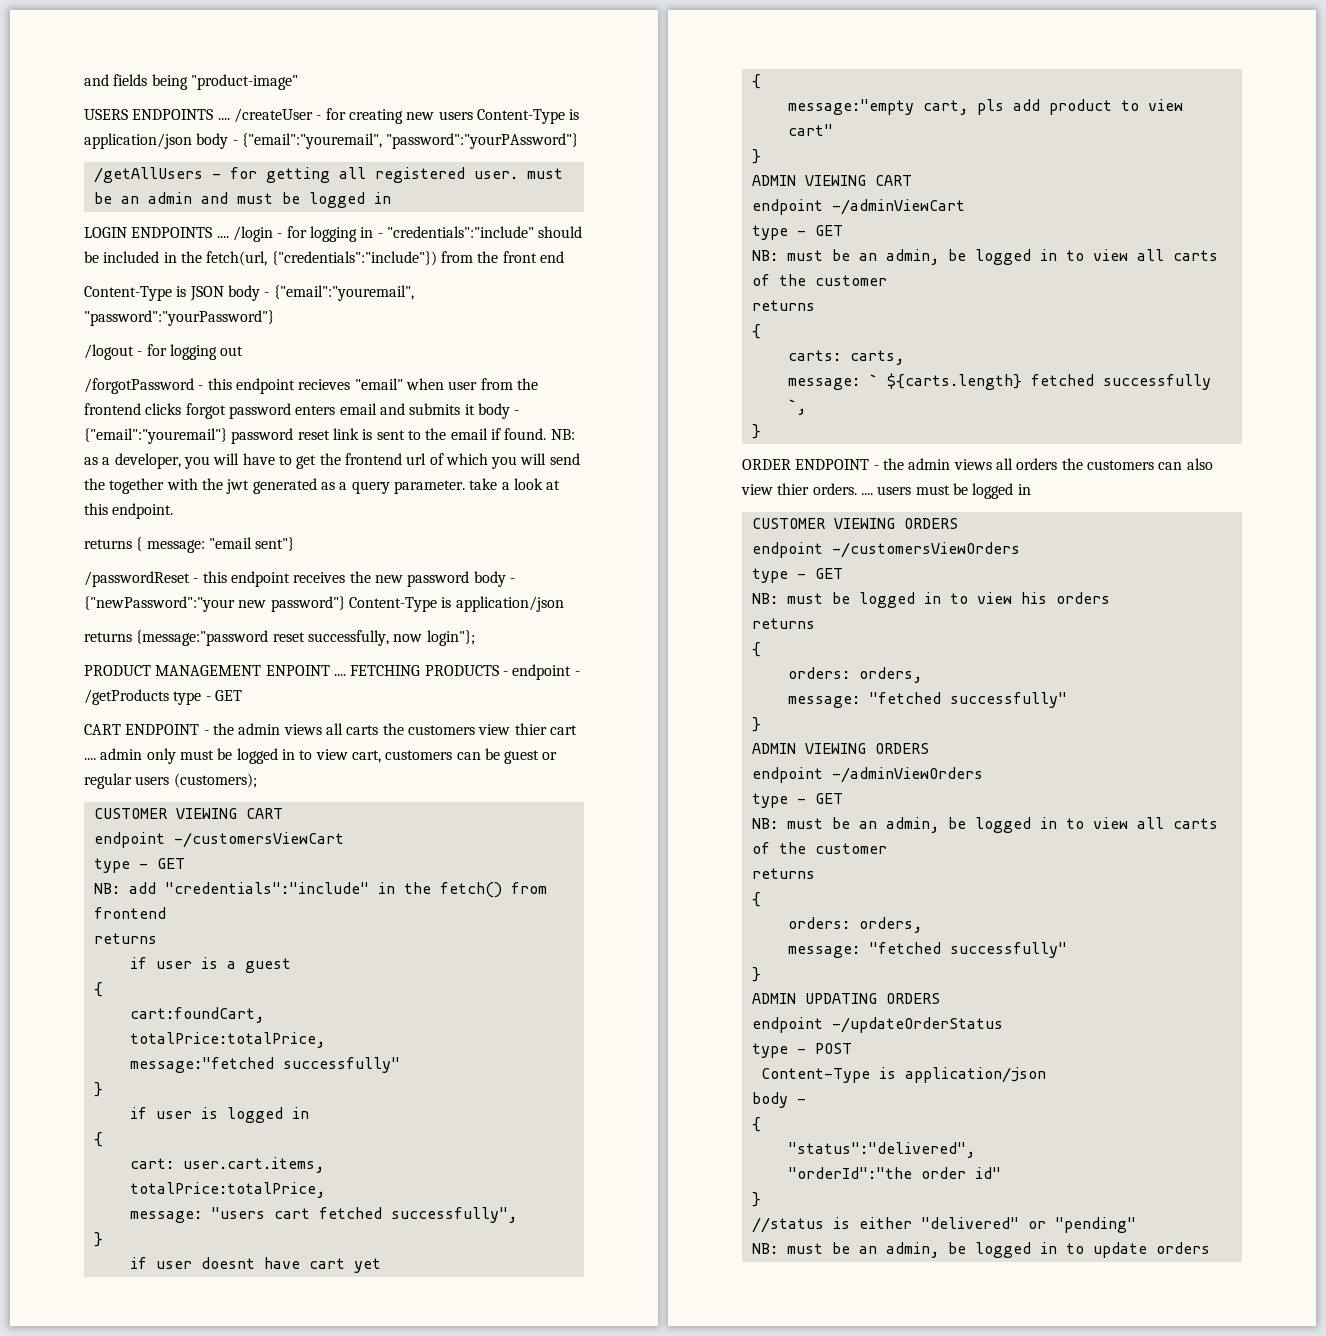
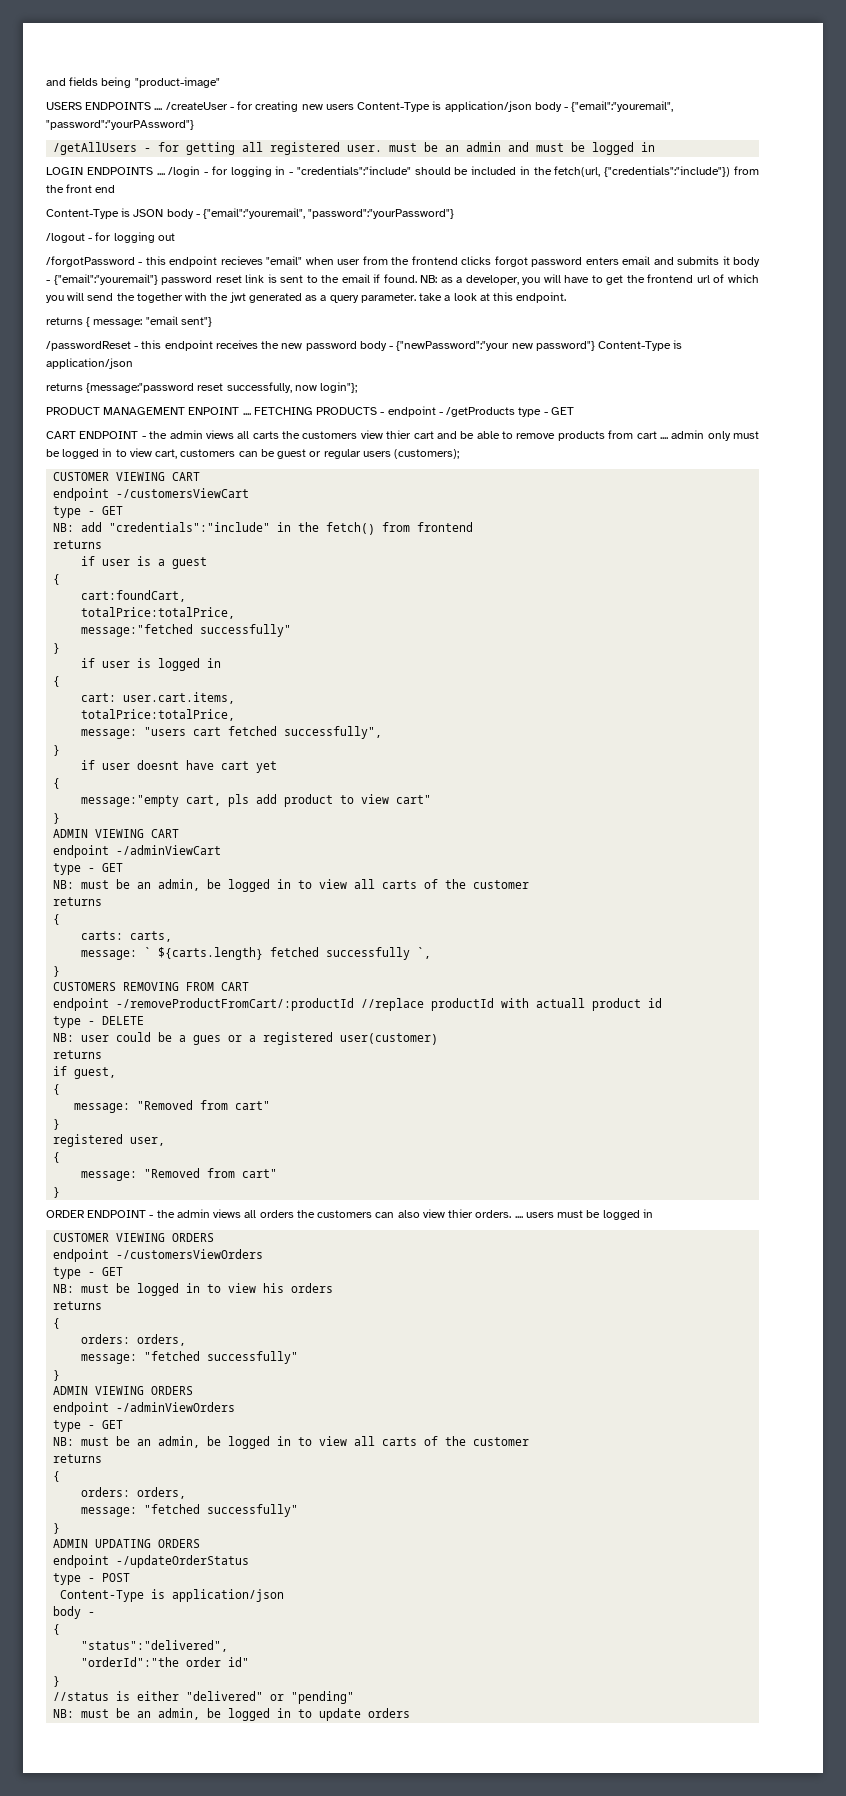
- CART ENDPOINT - the admin views all carts the customers view thier cart .... admin only must be logged in to view cart, customers can be guest or regular users (customers);
+ CART ENDPOINT - the admin views all carts the customers view thier cart and be able to remove products from cart .... admin only must be logged in to view cart, customers can be guest or regular users (customers);
+ CUSTOMERS REMOVING FROM CART
+ endpoint -/removeProductFromCart/:productId //replace productId with actuall product id
+ type - DELETE
+ NB: user could be a gues or a registered user(customer)
+ returns
+ if guest,
+ {
+ message: "Removed from cart"
+ }
+ registered user,
+ {
+ message: "Removed from cart"
+ }

